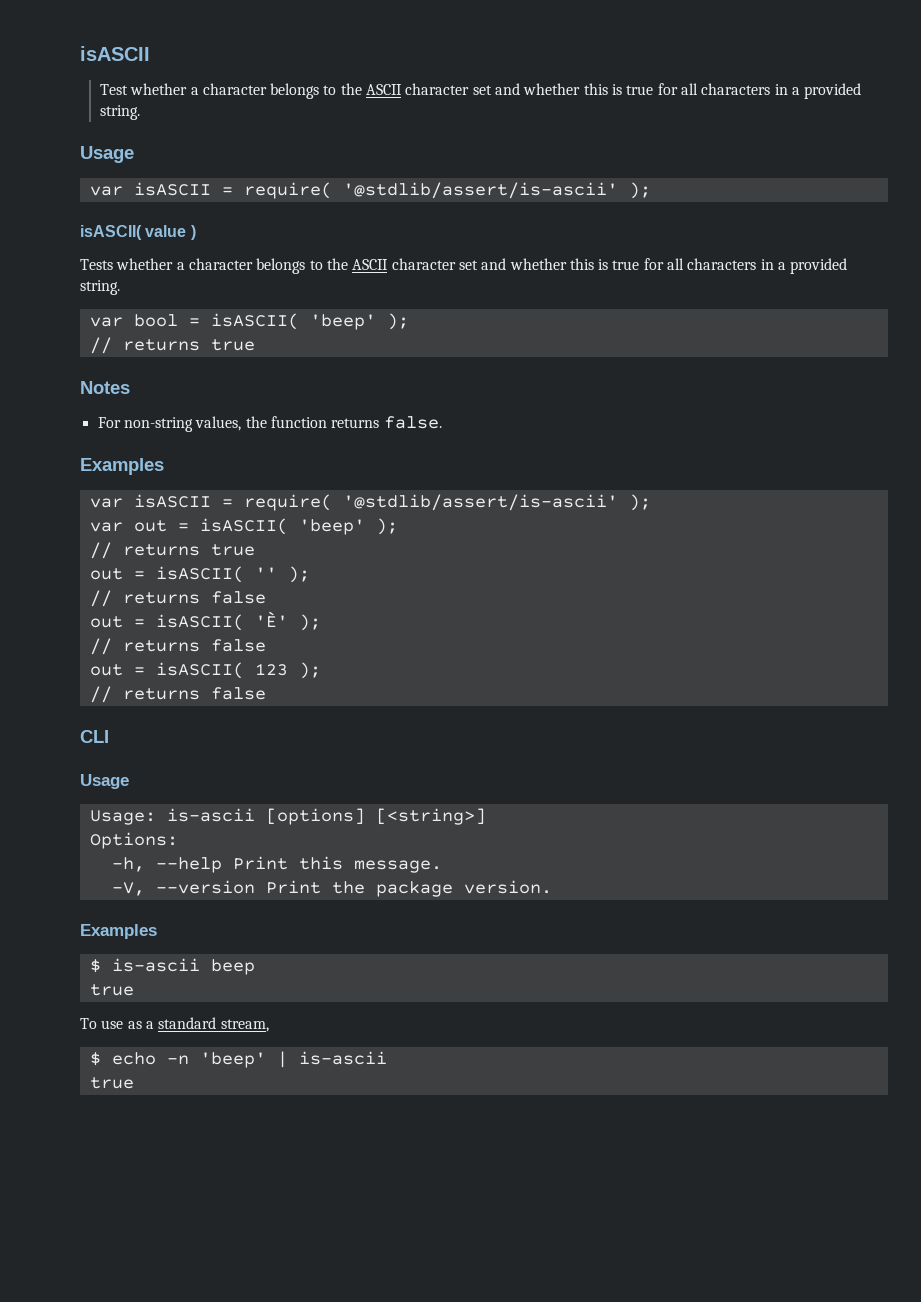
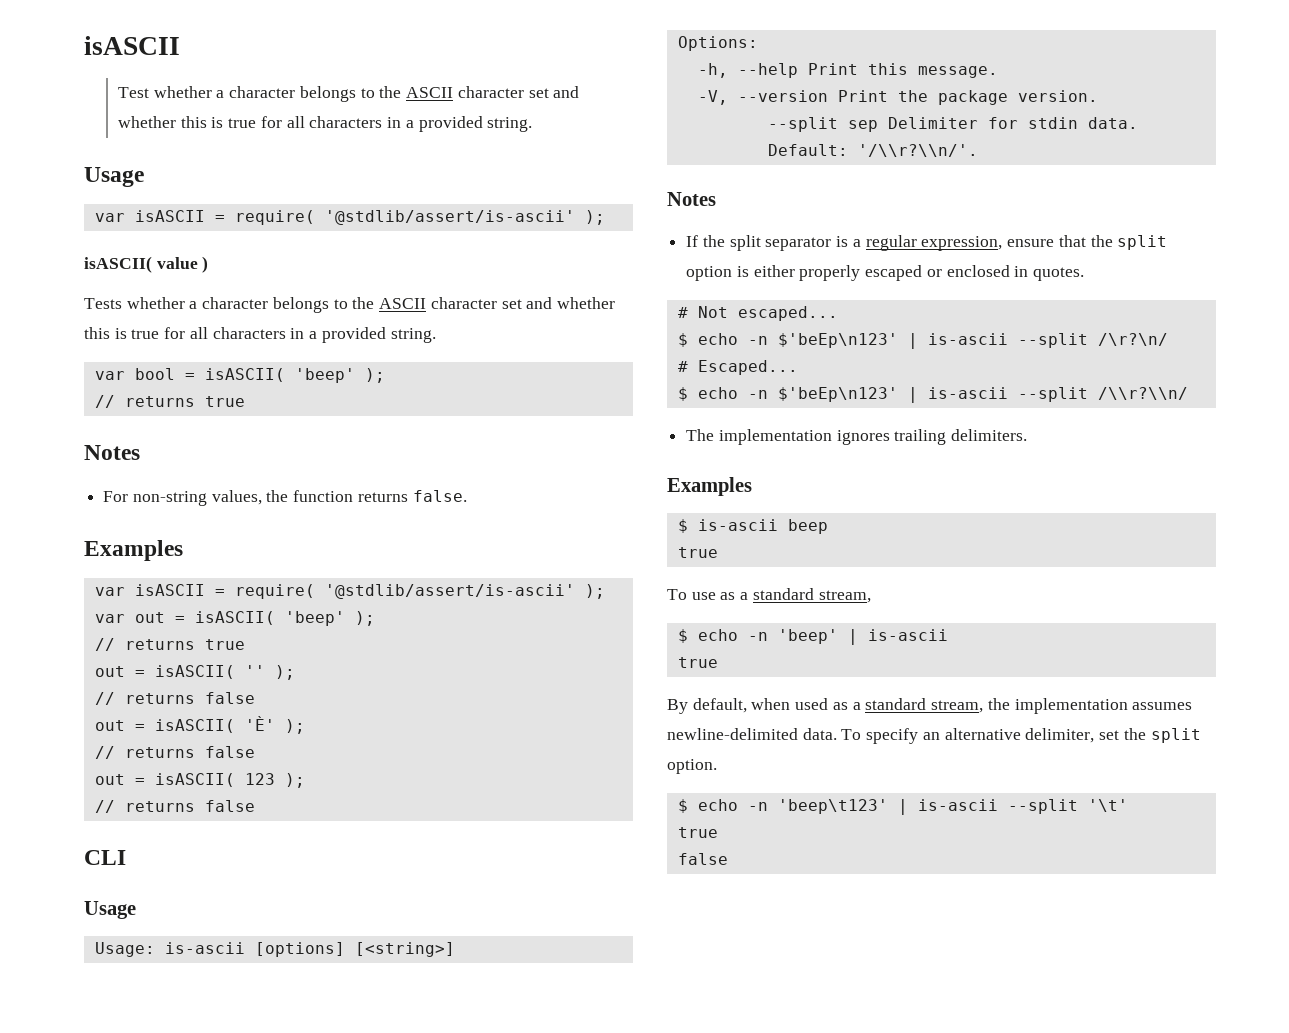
+ --split sep Delimiter for stdin data. Default: '/\\r?\\n/'.
+ Notes
+ If the split separator is a regular expression, ensure that the split option is either properly escaped or enclosed in quotes.
+ # Not escaped...
+ $ echo -n $'beEp\n123' | is-ascii --split /\r?\n/
+ # Escaped...
+ $ echo -n $'beEp\n123' | is-ascii --split /\\r?\\n/
+ The implementation ignores trailing delimiters.
+ By default, when used as a standard stream, the implementation assumes newline-delimited data. To specify an alternative delimiter, set the split option.
+ $ echo -n 'beep\t123' | is-ascii --split '\t'
+ true
+ false

